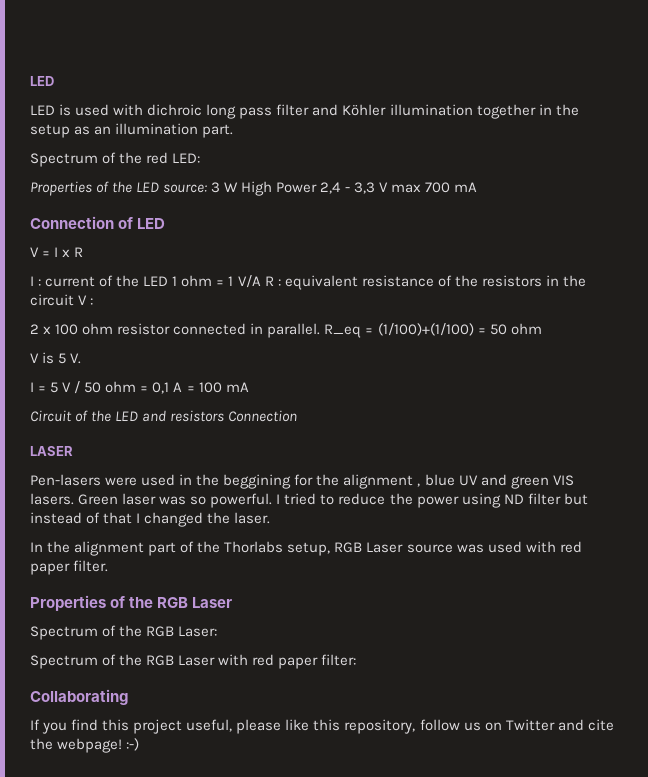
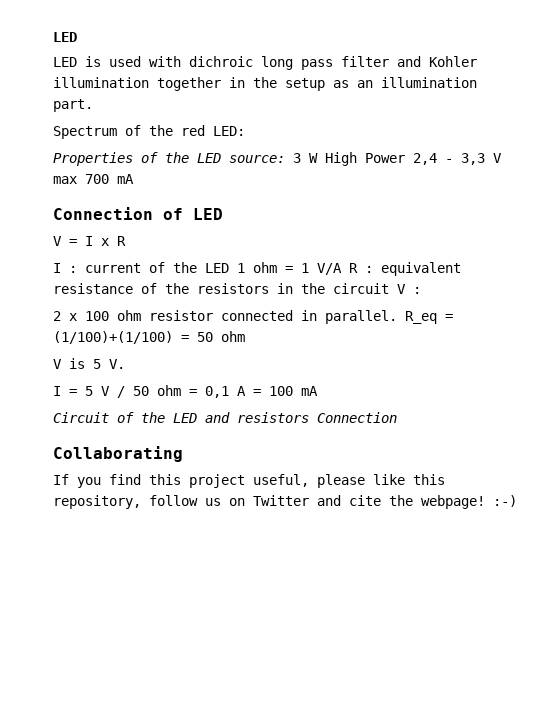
- LED is used with dichroic long pass filter and Köhler illumination together in the setup as an illumination part.
+ LED is used with dichroic long pass filter and Kohler illumination together in the setup as an illumination part.
- LASER
- Pen-lasers were used in the beggining for the alignment , blue UV and green VIS lasers. Green laser was so powerful. I tried to reduce the power using ND filter but instead of that I changed the laser.
- In the alignment part of the Thorlabs setup, RGB Laser source was used with red paper filter.
- Properties of the RGB Laser
- Spectrum of the RGB Laser:
- Spectrum of the RGB Laser with red paper filter:

